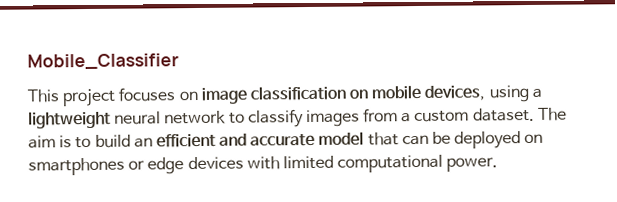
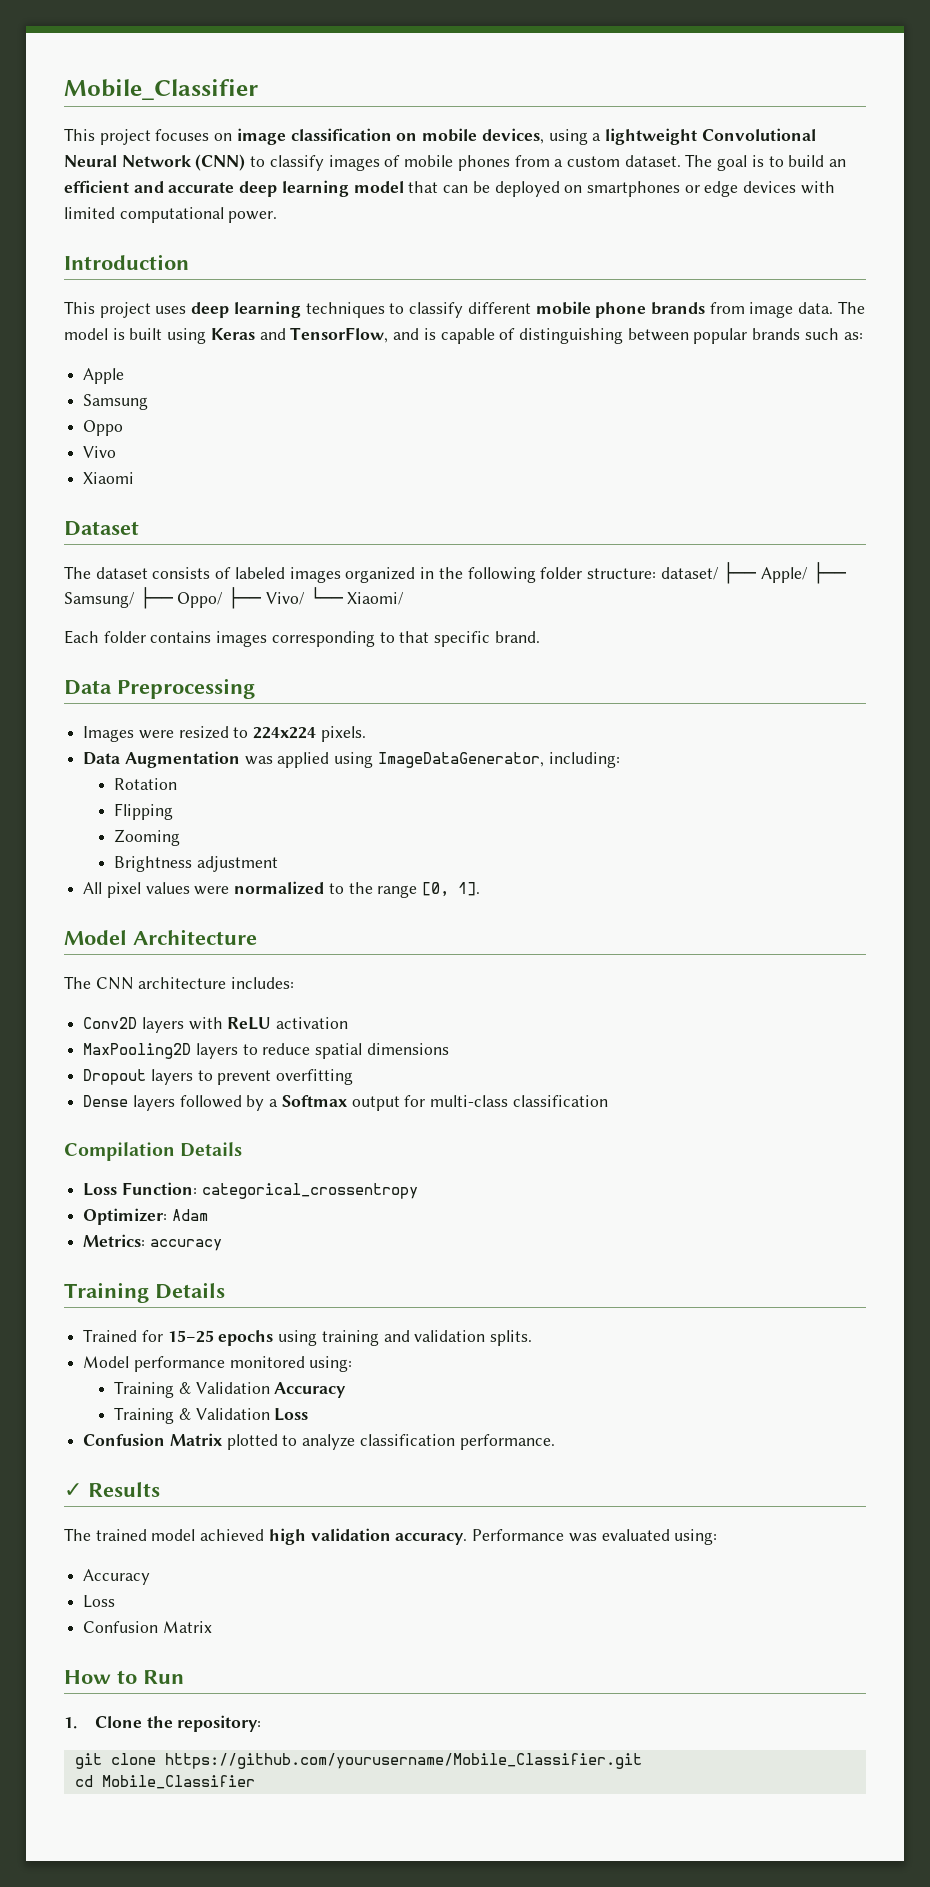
- This project focuses on image classification on mobile devices, using a lightweight neural network to classify images from a custom dataset.
+ This project focuses on image classification on mobile devices, using a lightweight Convolutional Neural Network (CNN) to classify images of mobile phones from a custom dataset.
- The aim is to build an efficient and accurate model that can be deployed on smartphones or edge devices with limited computational power.
+ The goal is to build an efficient and accurate deep learning model that can be deployed on smartphones or edge devices with limited computational power.
+ Introduction
+ This project uses deep learning techniques to classify different mobile phone brands from image data. The model is built using Keras and TensorFlow, and is capable of distinguishing between popular brands such as:
+ Apple
+ Samsung
+ Oppo
+ Vivo
+ Xiaomi
+ Dataset
+ The dataset consists of labeled images organized in the following folder structure: dataset/ ├── Apple/ ├── Samsung/ ├── Oppo/ ├── Vivo/ └── Xiaomi/
+ Each folder contains images corresponding to that specific brand.
+ Data Preprocessing
+ Images were resized to 224x224 pixels.
+ Data Augmentation was applied using ImageDataGenerator, including:
+ Rotation
+ Flipping
+ Zooming
+ Brightness adjustment
+ All pixel values were normalized to the range [0, 1].
+ Model Architecture
+ The CNN architecture includes:
+ Conv2D layers with ReLU activation
+ MaxPooling2D layers to reduce spatial dimensions
+ Dropout layers to prevent overfitting
+ Dense layers followed by a Softmax output for multi-class classification
+ Compilation Details
+ Loss Function: categorical_crossentropy
+ Optimizer: Adam
+ Metrics: accuracy
+ Training Details
+ Trained for 15–25 epochs using training and validation splits.
+ Model performance monitored using:
+ Training & Validation Accuracy
+ Training & Validation Loss
+ Confusion Matrix plotted to analyze classification performance.
+ ✓ Results
+ The trained model achieved high validation accuracy. Performance was evaluated using:
+ Accuracy
+ Loss
+ Confusion Matrix
+ How to Run
+ 1. Clone the repository:
+ git clone https://github.com/yourusername/Mobile_Classifier.git
+ cd Mobile_Classifier

